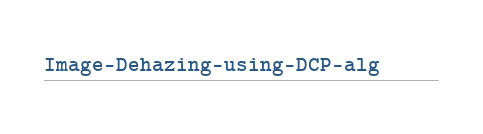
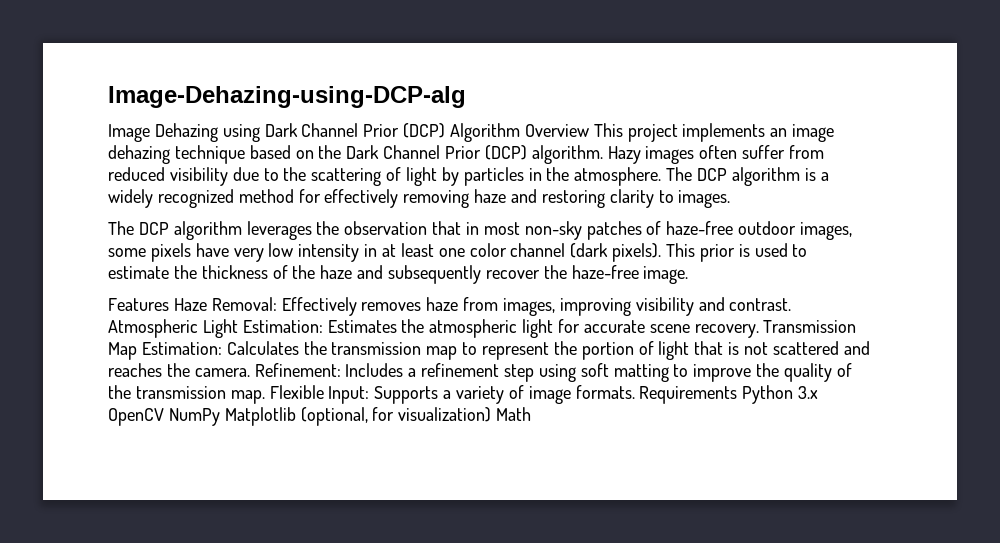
+ Image Dehazing using Dark Channel Prior (DCP) Algorithm Overview This project implements an image dehazing technique based on the Dark Channel Prior (DCP) algorithm. Hazy images often suffer from reduced visibility due to the scattering of light by particles in the atmosphere. The DCP algorithm is a widely recognized method for effectively removing haze and restoring clarity to images.
+ The DCP algorithm leverages the observation that in most non-sky patches of haze-free outdoor images, some pixels have very low intensity in at least one color channel (dark pixels). This prior is used to estimate the thickness of the haze and subsequently recover the haze-free image.
+ Features Haze Removal: Effectively removes haze from images, improving visibility and contrast. Atmospheric Light Estimation: Estimates the atmospheric light for accurate scene recovery. Transmission Map Estimation: Calculates the transmission map to represent the portion of light that is not scattered and reaches the camera. Refinement: Includes a refinement step using soft matting to improve the quality of the transmission map. Flexible Input: Supports a variety of image formats. Requirements Python 3.x OpenCV NumPy Matplotlib (optional, for visualization) Math

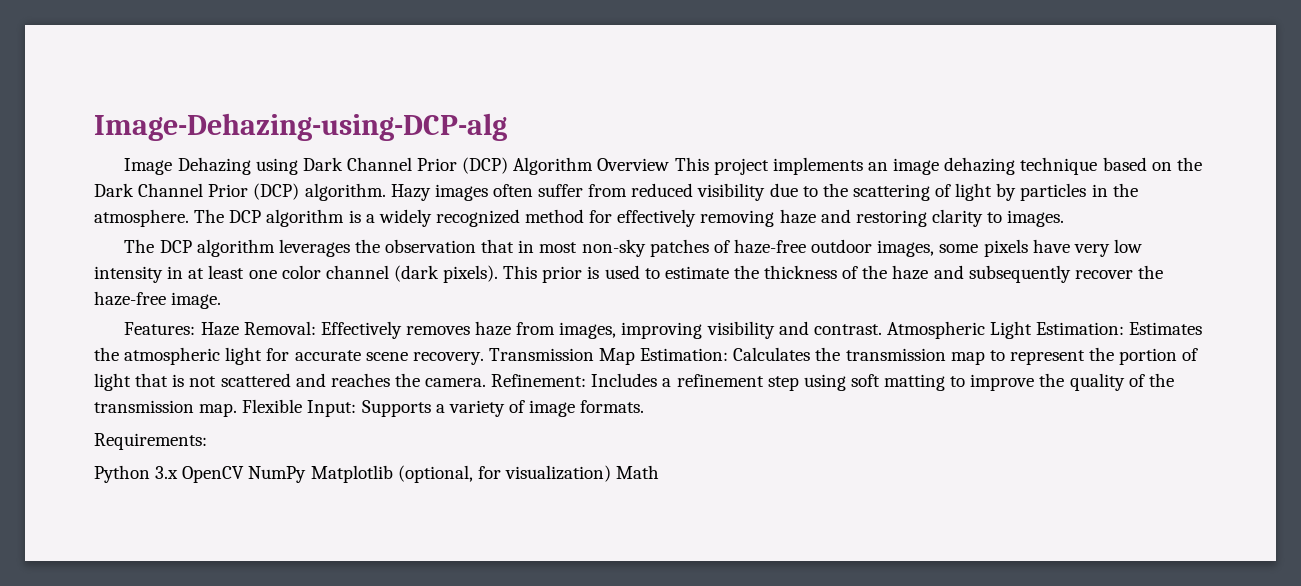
- Features Haze Removal: Effectively removes haze from images, improving visibility and contrast.
+ Features: Haze Removal: Effectively removes haze from images, improving visibility and contrast.
- Flexible Input: Supports a variety of image formats. Requirements Python 3.x OpenCV NumPy Matplotlib (optional, for visualization) Math
+ Flexible Input: Supports a variety of image formats.
+ Requirements:
+ Python 3.x OpenCV NumPy Matplotlib (optional, for visualization) Math

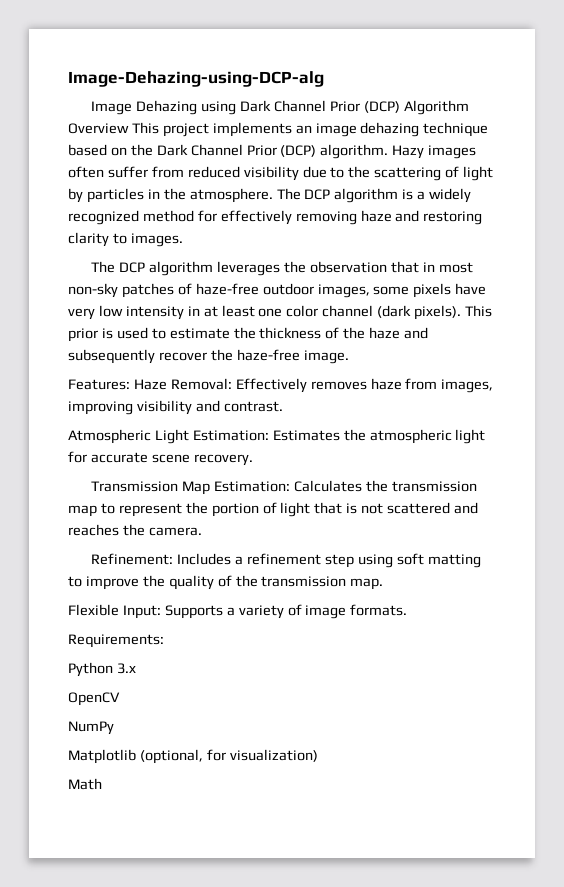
- Effectively removes haze from images, improving visibility and contrast. Atmospheric Light Estimation:
+ Effectively removes haze from images, improving visibility and contrast.
+ Atmospheric Light Estimation:
- Estimates the atmospheric light for accurate scene recovery. Transmission Map Estimation:
+ Estimates the atmospheric light for accurate scene recovery.
+ Transmission Map Estimation:
- Calculates the transmission map to represent the portion of light that is not scattered and reaches the camera. Refinement:
+ Calculates the transmission map to represent the portion of light that is not scattered and reaches the camera.
+ Refinement:
- Includes a refinement step using soft matting to improve the quality of the transmission map. Flexible Input:
+ Includes a refinement step using soft matting to improve the quality of the transmission map.
+ Flexible Input:
- Python 3.x OpenCV NumPy Matplotlib (optional, for visualization) Math
+ Python 3.x
+ OpenCV
+ NumPy
+ Matplotlib (optional, for visualization)
+ Math

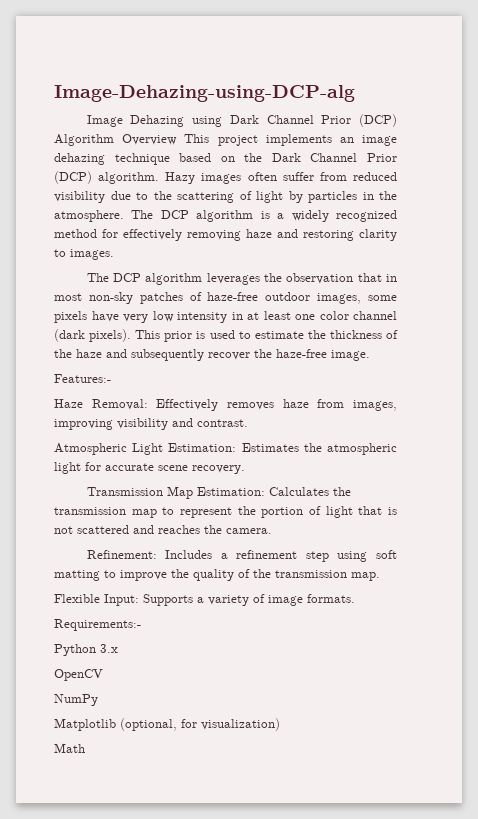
- Features: Haze Removal: Effectively removes haze from images, improving visibility and contrast.
+ Features:-
+ Haze Removal: Effectively removes haze from images, improving visibility and contrast.
- Requirements:
+ Requirements:-

